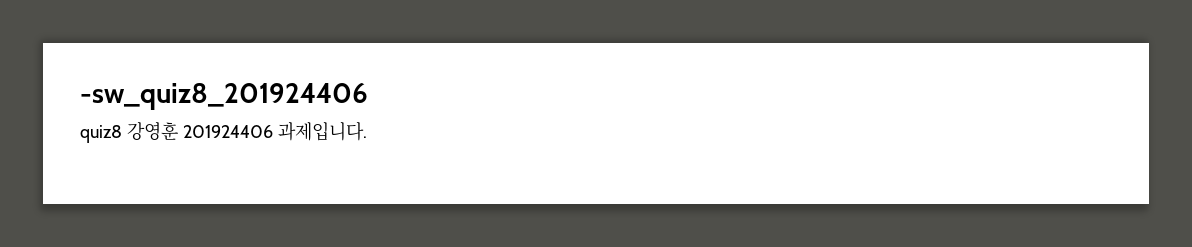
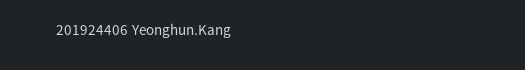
- -sw_quiz8_201924406
- quiz8 강영훈 201924406 과제입니다.
+ 201924406 Yeonghun.Kang

